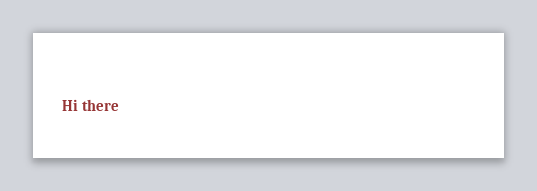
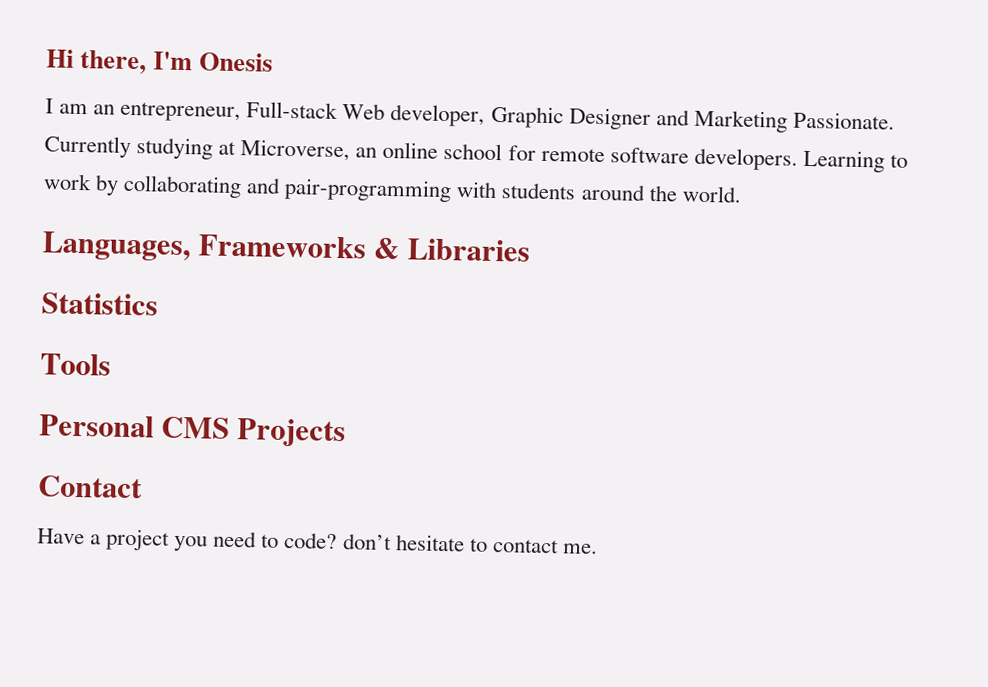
- Hi there
+ Hi there, I'm Onesis
+ I am an entrepreneur, Full-stack Web developer, Graphic Designer and Marketing Passionate. Currently studying at Microverse, an online school for remote software developers. Learning to work by collaborating and pair-programming with students around the world.
+ Languages, Frameworks & Libraries
+ Statistics
+ Tools
+ Personal CMS Projects
+ Contact
+ Have a project you need to code? don’t hesitate to contact me.

